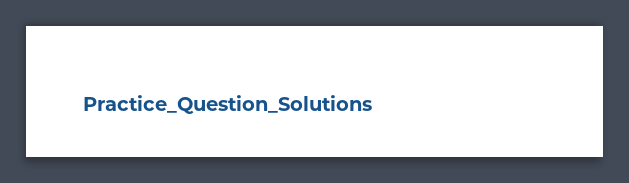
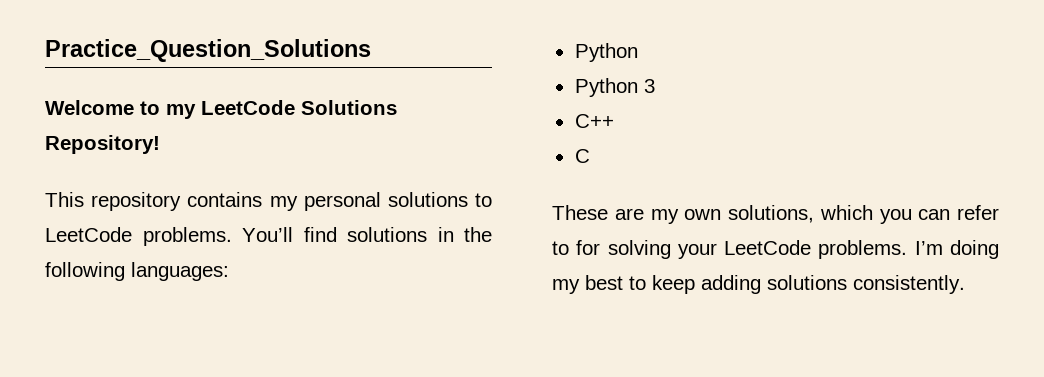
+ Welcome to my LeetCode Solutions Repository!
+ This repository contains my personal solutions to LeetCode problems. You’ll find solutions in the following languages:
+ Python
+ Python 3
+ C++
+ C
+ These are my own solutions, which you can refer to for solving your LeetCode problems. I’m doing my best to keep adding solutions consistently.

